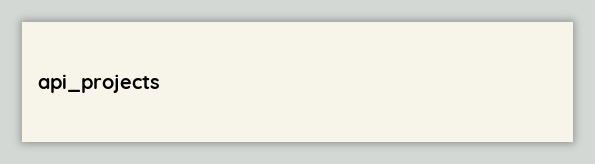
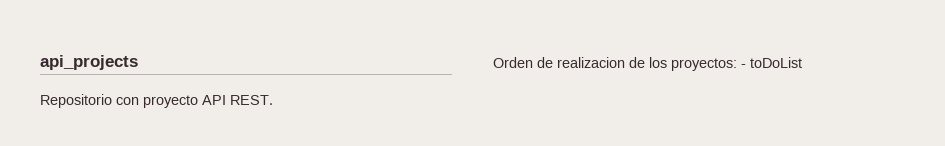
+ Repositorio con proyecto API REST.
+ Orden de realizacion de los proyectos: - toDoList

